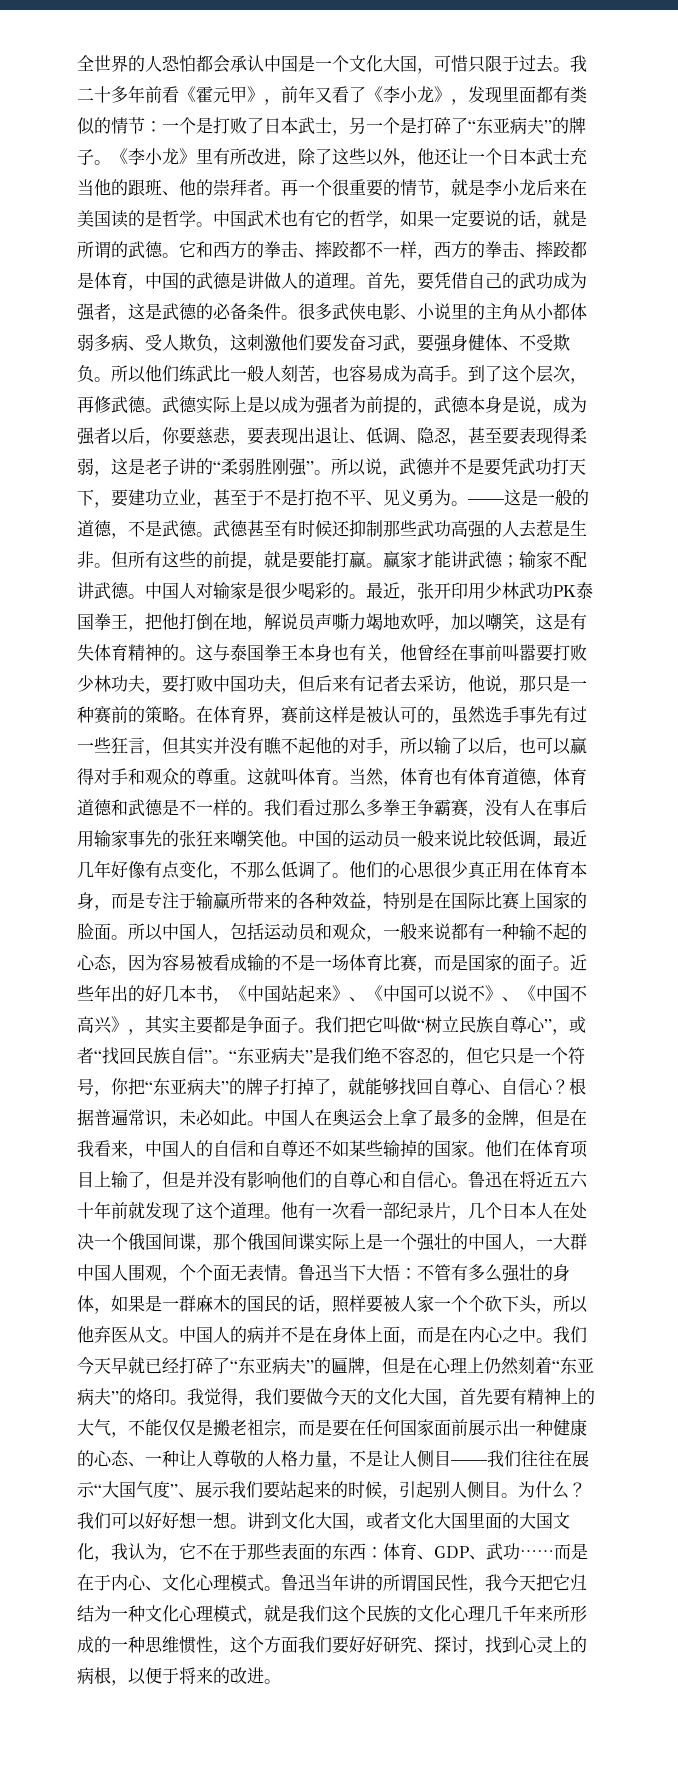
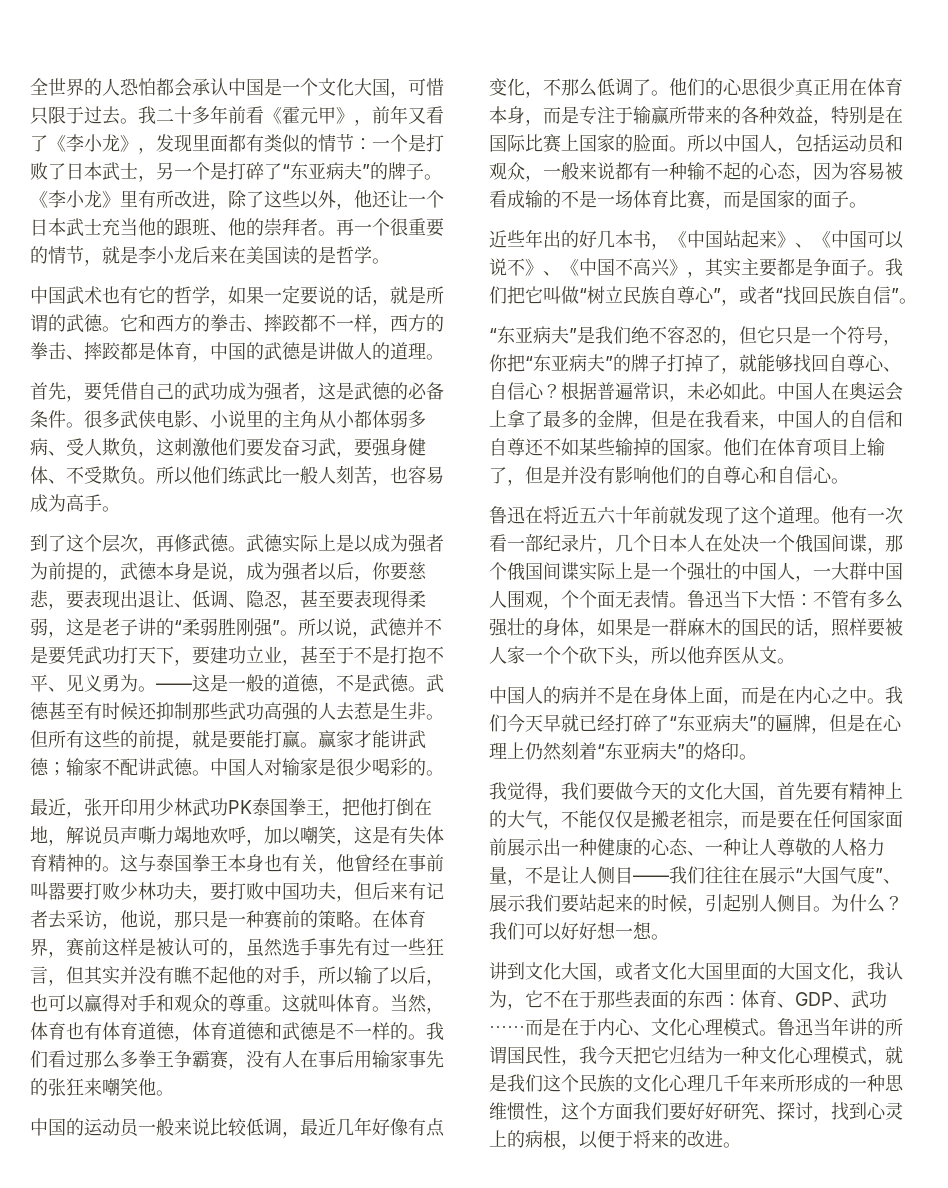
- 再一个很重要的情节，就是李小龙后来在美国读的是哲学。中国武术也有它的哲学，如果一定要说的话，就是所谓的武德。
+ 再一个很重要的情节，就是李小龙后来在美国读的是哲学。
+ 中国武术也有它的哲学，如果一定要说的话，就是所谓的武德。
- 它和西方的拳击、摔跤都不一样，西方的拳击、摔跤都是体育，中国的武德是讲做人的道理。首先，要凭借自己的武功成为强者，这是武德的必备条件。
+ 它和西方的拳击、摔跤都不一样，西方的拳击、摔跤都是体育，中国的武德是讲做人的道理。
+ 首先，要凭借自己的武功成为强者，这是武德的必备条件。
- 所以他们练武比一般人刻苦，也容易成为高手。到了这个层次，再修武德。
+ 所以他们练武比一般人刻苦，也容易成为高手。
+ 到了这个层次，再修武德。
- 中国人对输家是很少喝彩的。最近，张开印用少林武功PK泰国拳王，把他打倒在地，解说员声嘶力竭地欢呼，加以嘲笑，这是有失体育精神的。
+ 中国人对输家是很少喝彩的。
+ 最近，张开印用少林武功PK泰国拳王，把他打倒在地，解说员声嘶力竭地欢呼，加以嘲笑，这是有失体育精神的。
- 我们看过那么多拳王争霸赛，没有人在事后用输家事先的张狂来嘲笑他。中国的运动员一般来说比较低调，最近几年好像有点变化，不那么低调了。
+ 我们看过那么多拳王争霸赛，没有人在事后用输家事先的张狂来嘲笑他。
+ 中国的运动员一般来说比较低调，最近几年好像有点变化，不那么低调了。
- 所以中国人，包括运动员和观众，一般来说都有一种输不起的心态，因为容易被看成输的不是一场体育比赛，而是国家的面子。近些年出的好几本书，《中国站起来》、《中国可以说不》、《中国不高兴》，其实主要都是争面子。
+ 所以中国人，包括运动员和观众，一般来说都有一种输不起的心态，因为容易被看成输的不是一场体育比赛，而是国家的面子。
+ 近些年出的好几本书，《中国站起来》、《中国可以说不》、《中国不高兴》，其实主要都是争面子。
- 我们把它叫做“树立民族自尊心”，或者“找回民族自信”。“东亚病夫”是我们绝不容忍的，但它只是一个符号，你把“东亚病夫”的牌子打掉了，就能够找回自尊心、自信心？
+ 我们把它叫做“树立民族自尊心”，或者“找回民族自信”。
+ “东亚病夫”是我们绝不容忍的，但它只是一个符号，你把“东亚病夫”的牌子打掉了，就能够找回自尊心、自信心？
- 他们在体育项目上输了，但是并没有影响他们的自尊心和自信心。鲁迅在将近五六十年前就发现了这个道理。
+ 他们在体育项目上输了，但是并没有影响他们的自尊心和自信心。
+ 鲁迅在将近五六十年前就发现了这个道理。
- 鲁迅当下大悟：不管有多么强壮的身体，如果是一群麻木的国民的话，照样要被人家一个个砍下头，所以他弃医从文。中国人的病并不是在身体上面，而是在内心之中。
+ 鲁迅当下大悟：不管有多么强壮的身体，如果是一群麻木的国民的话，照样要被人家一个个砍下头，所以他弃医从文。
+ 中国人的病并不是在身体上面，而是在内心之中。
- 我们今天早就已经打碎了“东亚病夫”的匾牌，但是在心理上仍然刻着“东亚病夫”的烙印。我觉得，我们要做今天的文化大国，首先要有精神上的大气，不能仅仅是搬老祖宗，而是要在任何国家面前展示出一种健康的心态、一种让人尊敬的人格力量，不是让人侧目——我们往往在展示“大国气度”、展示我们要站起来的时候，引起别人侧目。
+ 我们今天早就已经打碎了“东亚病夫”的匾牌，但是在心理上仍然刻着“东亚病夫”的烙印。
+ 我觉得，我们要做今天的文化大国，首先要有精神上的大气，不能仅仅是搬老祖宗，而是要在任何国家面前展示出一种健康的心态、一种让人尊敬的人格力量，不是让人侧目——我们往往在展示“大国气度”、展示我们要站起来的时候，引起别人侧目。
- 我们可以好好想一想。讲到文化大国，或者文化大国里面的大国文化，我认为，它不在于那些表面的东西：体育、GDP、武功⋯⋯而是在于内心、文化心理模式。
+ 我们可以好好想一想。
+ 讲到文化大国，或者文化大国里面的大国文化，我认为，它不在于那些表面的东西：体育、GDP、武功⋯⋯而是在于内心、文化心理模式。

